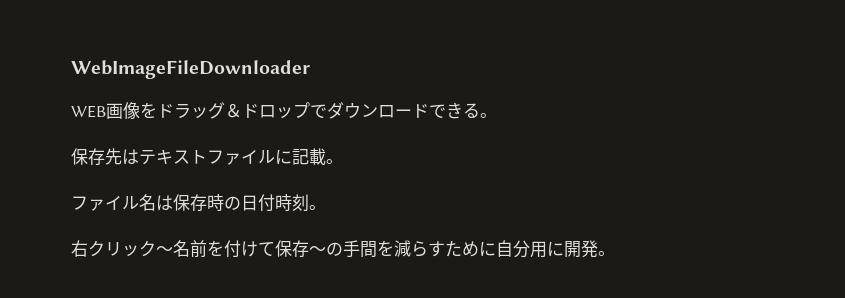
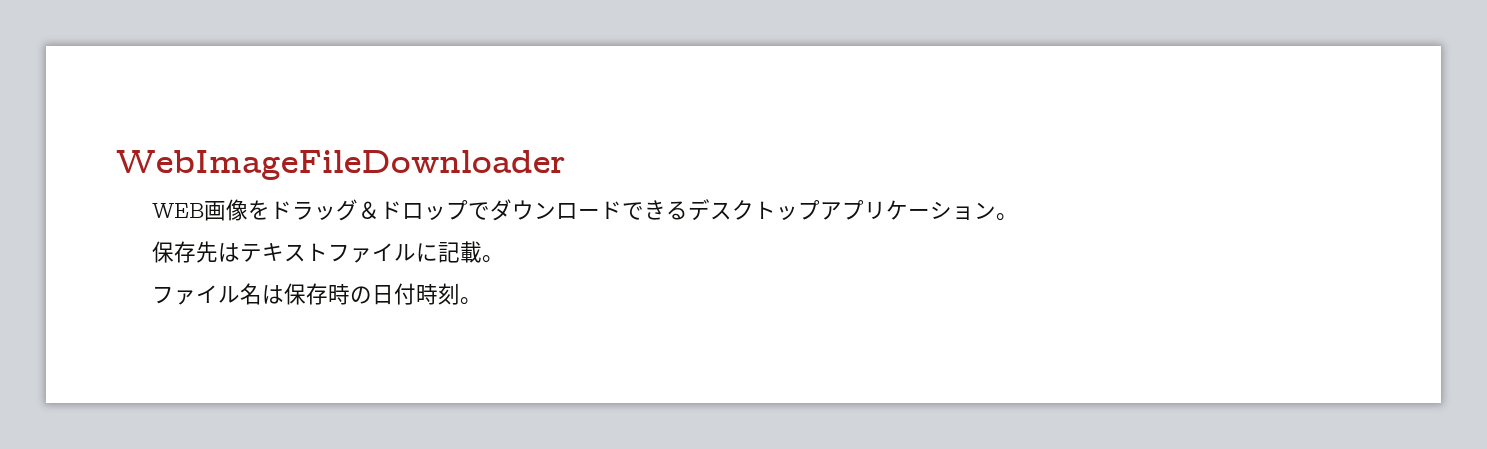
- WEB画像をドラッグ＆ドロップでダウンロードできる。
+ WEB画像をドラッグ＆ドロップでダウンロードできるデスクトップアプリケーション。
- 右クリック～名前を付けて保存～の手間を減らすために自分用に開発。

